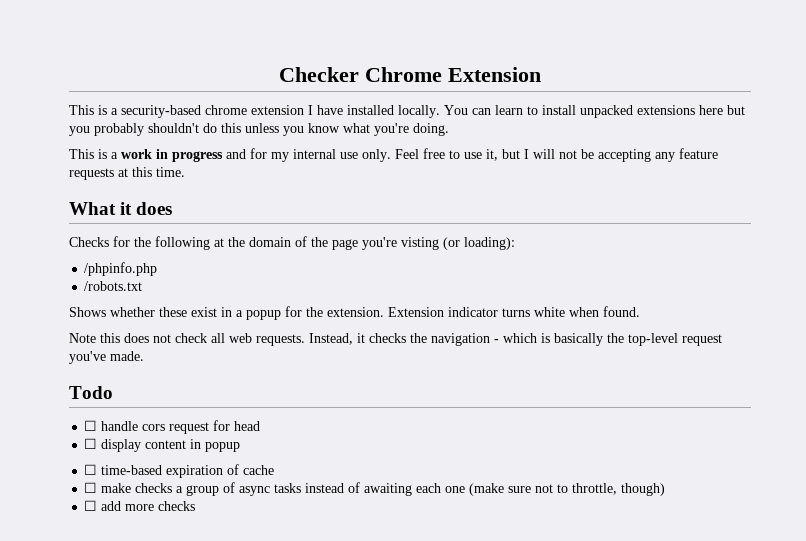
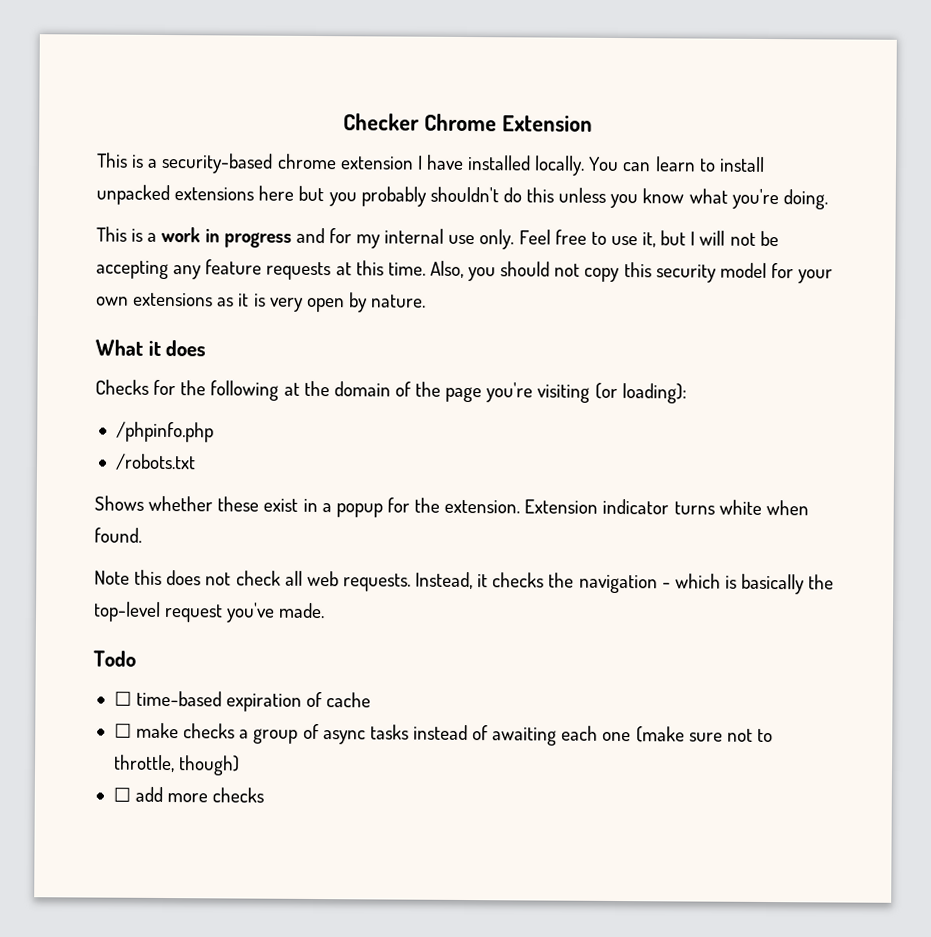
+ Also, you should not copy this security model for your own extensions as it is very open by nature.
- Checks for the following at the domain of the page you're visting (or loading):
+ Checks for the following at the domain of the page you're visiting (or loading):
- ☐ handle cors request for head
- ☐ display content in popup

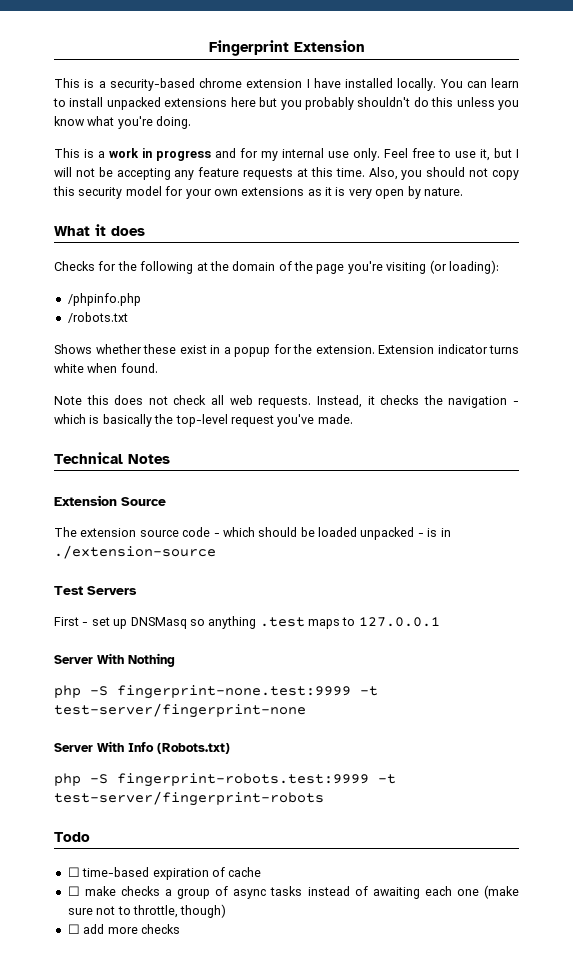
- Checker Chrome Extension
+ Fingerprint Extension
+ Technical Notes
+ Extension Source
+ The extension source code - which should be loaded unpacked - is in ./extension-source
+ Test Servers
+ First - set up DNSMasq so anything .test maps to 127.0.0.1
+ Server With Nothing
+ php -S fingerprint-none.test:9999 -t test-server/fingerprint-none
+ Server With Info (Robots.txt)
+ php -S fingerprint-robots.test:9999 -t test-server/fingerprint-robots

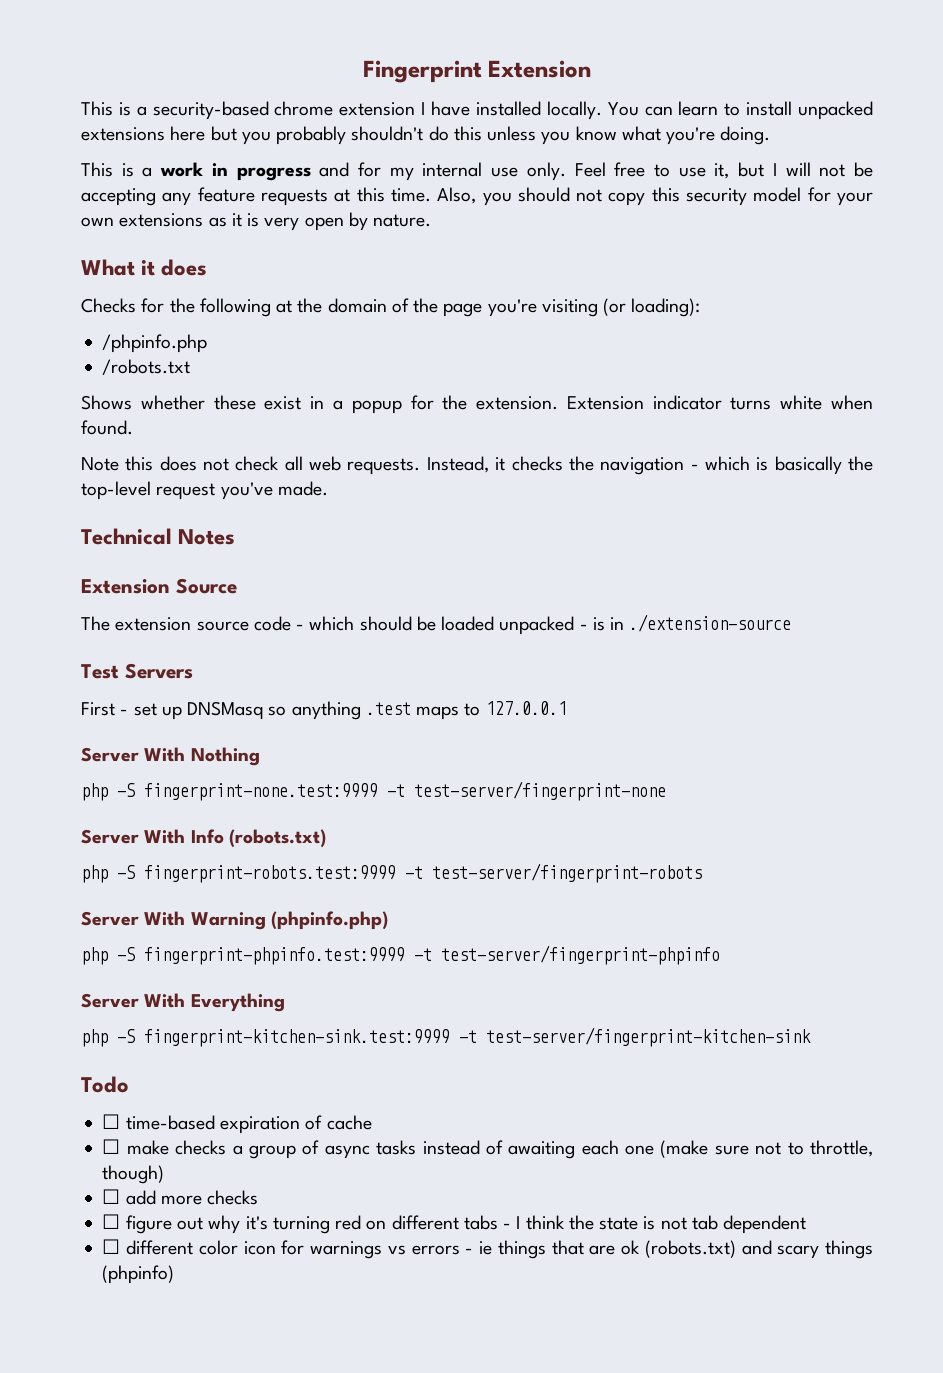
- Server With Info (Robots.txt)
+ Server With Info (robots.txt)
+ Server With Warning (phpinfo.php)
+ php -S fingerprint-phpinfo.test:9999 -t test-server/fingerprint-phpinfo
+ Server With Everything
+ php -S fingerprint-kitchen-sink.test:9999 -t test-server/fingerprint-kitchen-sink
+ ☐ figure out why it's turning red on different tabs - I think the state is not tab dependent
+ ☐ different color icon for warnings vs errors - ie things that are ok (robots.txt) and scary things (phpinfo)

